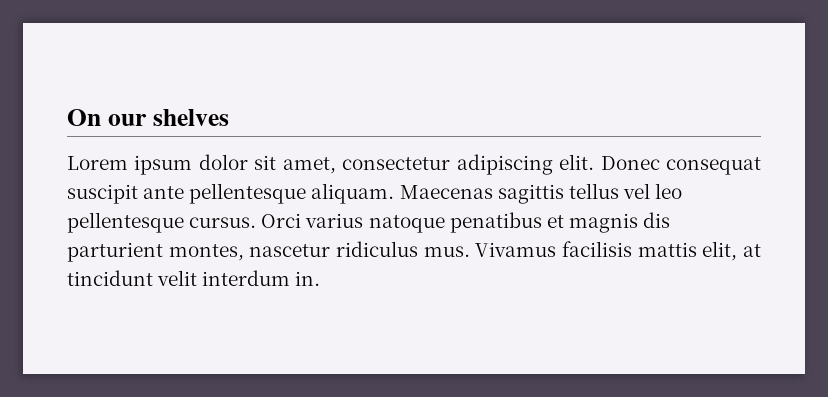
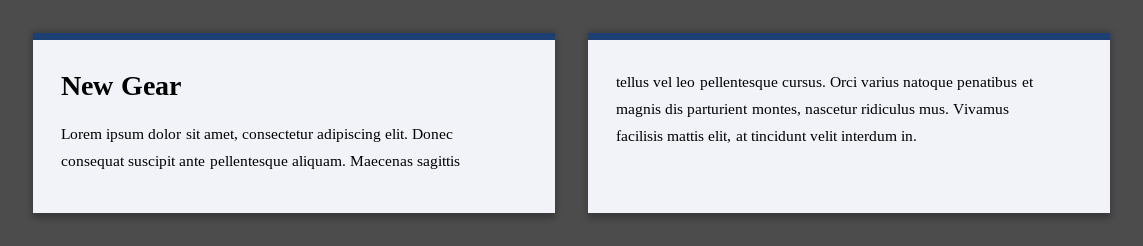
- On our shelves
+ New Gear

